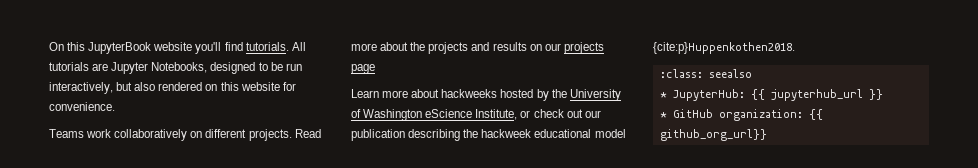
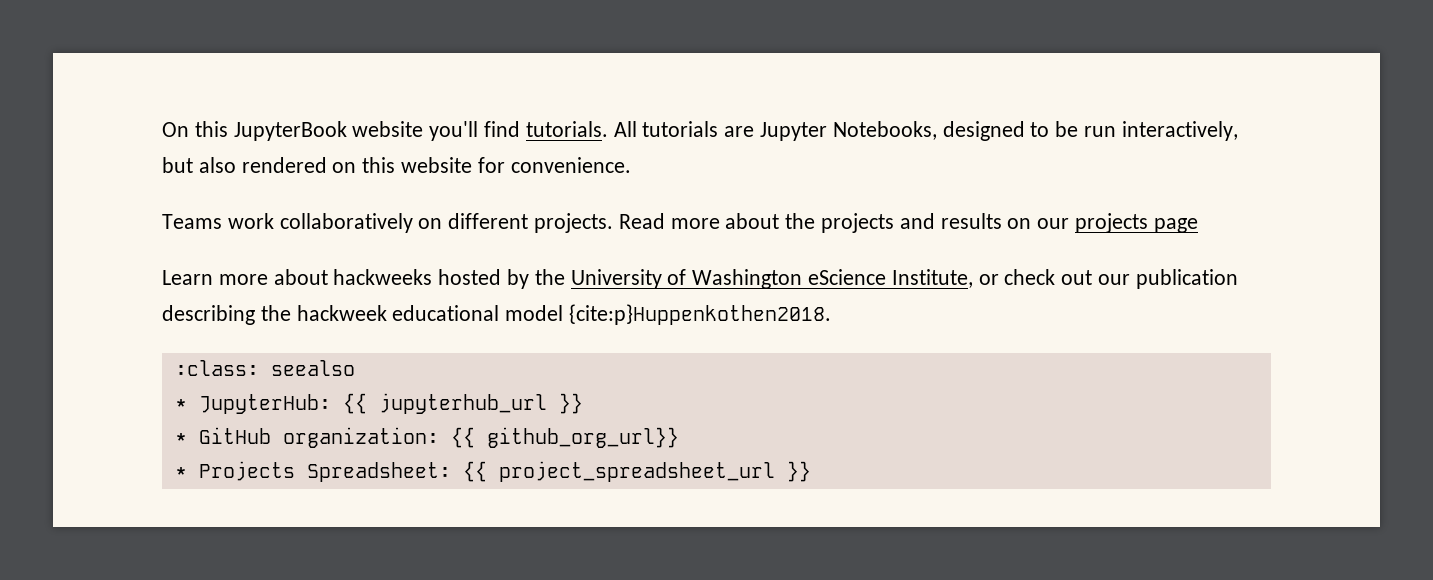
+ * Projects Spreadsheet: {{ project_spreadsheet_url }}

